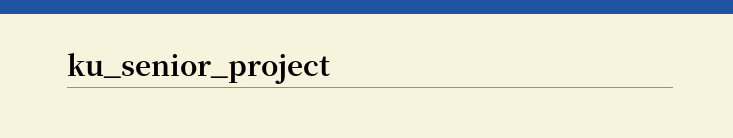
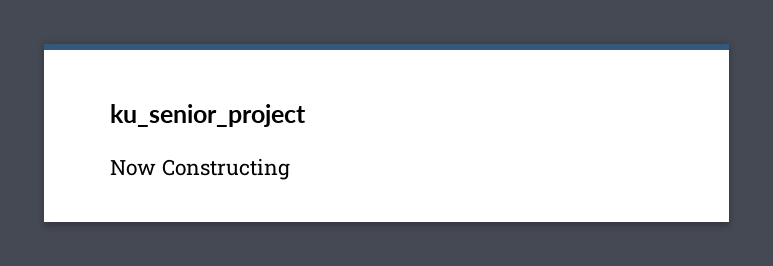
+ Now Constructing

